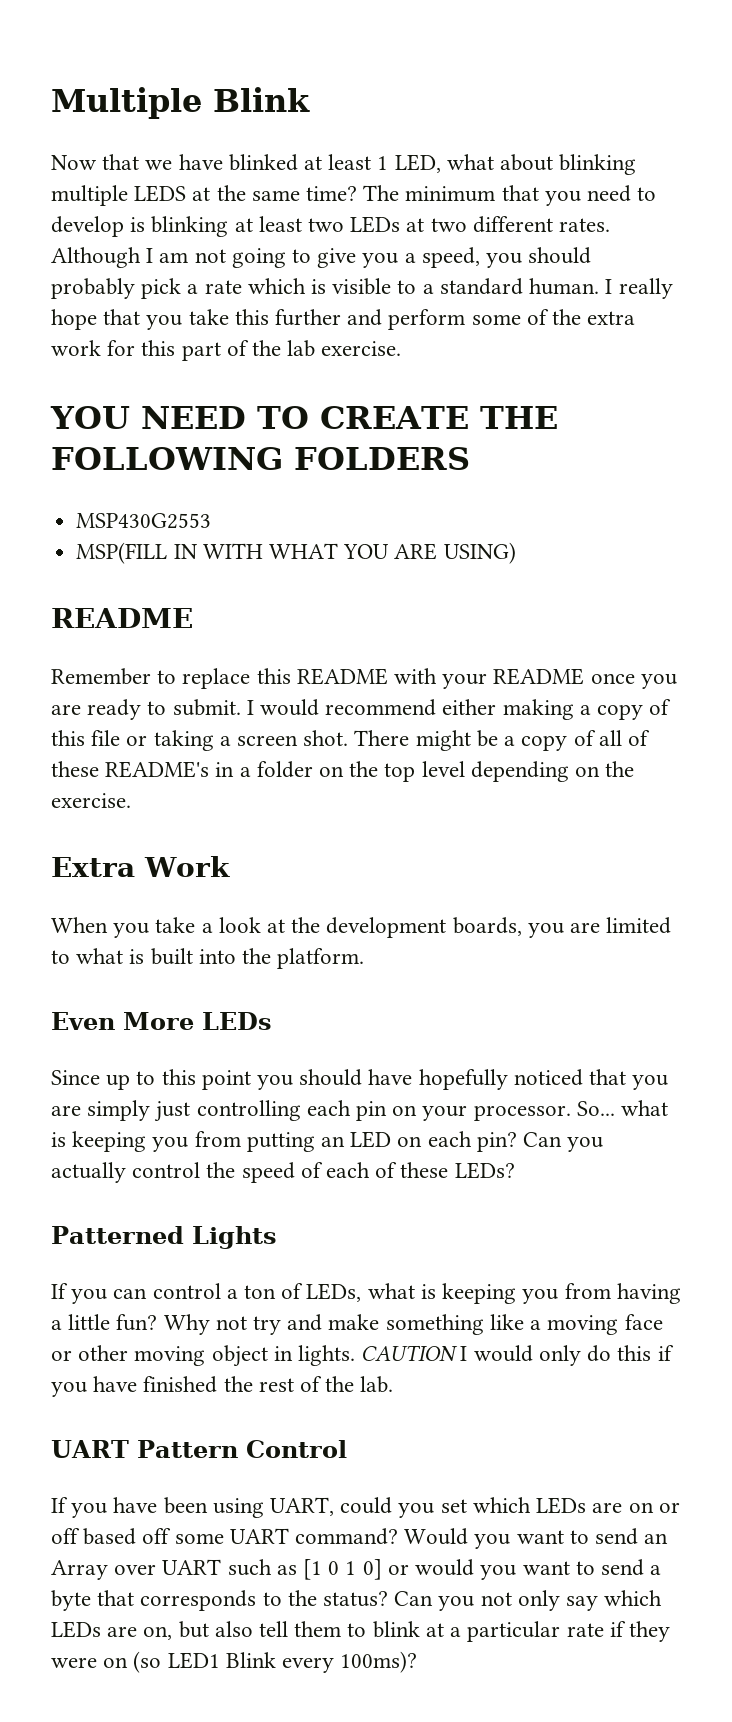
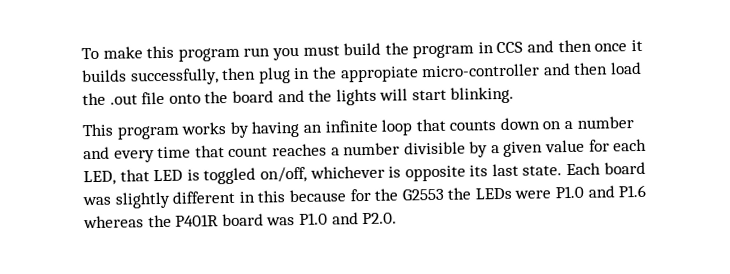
- Multiple Blink
- Now that we have blinked at least 1 LED, what about blinking multiple LEDS at the same time? The minimum that you need to develop is blinking at least two LEDs at two different rates. Although I am not going to give you a speed, you should probably pick a rate which is visible to a standard human. I really hope that you take this further and perform some of the extra work for this part of the lab exercise.
- YOU NEED TO CREATE THE FOLLOWING FOLDERS
- MSP430G2553
- MSP(FILL IN WITH WHAT YOU ARE USING)
- README
- Remember to replace this README with your README once you are ready to submit. I would recommend either making a copy of this file or taking a screen shot. There might be a copy of all of these README's in a folder on the top level depending on the exercise.
- Extra Work
- When you take a look at the development boards, you are limited to what is built into the platform.
- Even More LEDs
- Since up to this point you should have hopefully noticed that you are simply just controlling each pin on your processor. So... what is keeping you from putting an LED on each pin? Can you actually control the speed of each of these LEDs?
- Patterned Lights
- If you can control a ton of LEDs, what is keeping you from having a little fun? Why not try and make something like a moving face or other moving object in lights. CAUTION I would only do this if you have finished the rest of the lab.
- UART Pattern Control
- If you have been using UART, could you set which LEDs are on or off based off some UART command? Would you want to send an Array over UART such as [1 0 1 0] or would you want to send a byte that corresponds to the status? Can you not only say which LEDs are on, but also tell them to blink at a particular rate if they were on (so LED1 Blink every 100ms)?
+ To make this program run you must build the program in CCS and then once it builds successfully, then plug in the appropiate micro-controller and then load the .out file onto the board and the lights will start blinking.
+ This program works by having an infinite loop that counts down on a number and every time that count reaches a number divisible by a given value for each LED, that LED is toggled on/off, whichever is opposite its last state. Each board was slightly different in this because for the G2553 the LEDs were P1.0 and P1.6 whereas the P401R board was P1.0 and P2.0.

